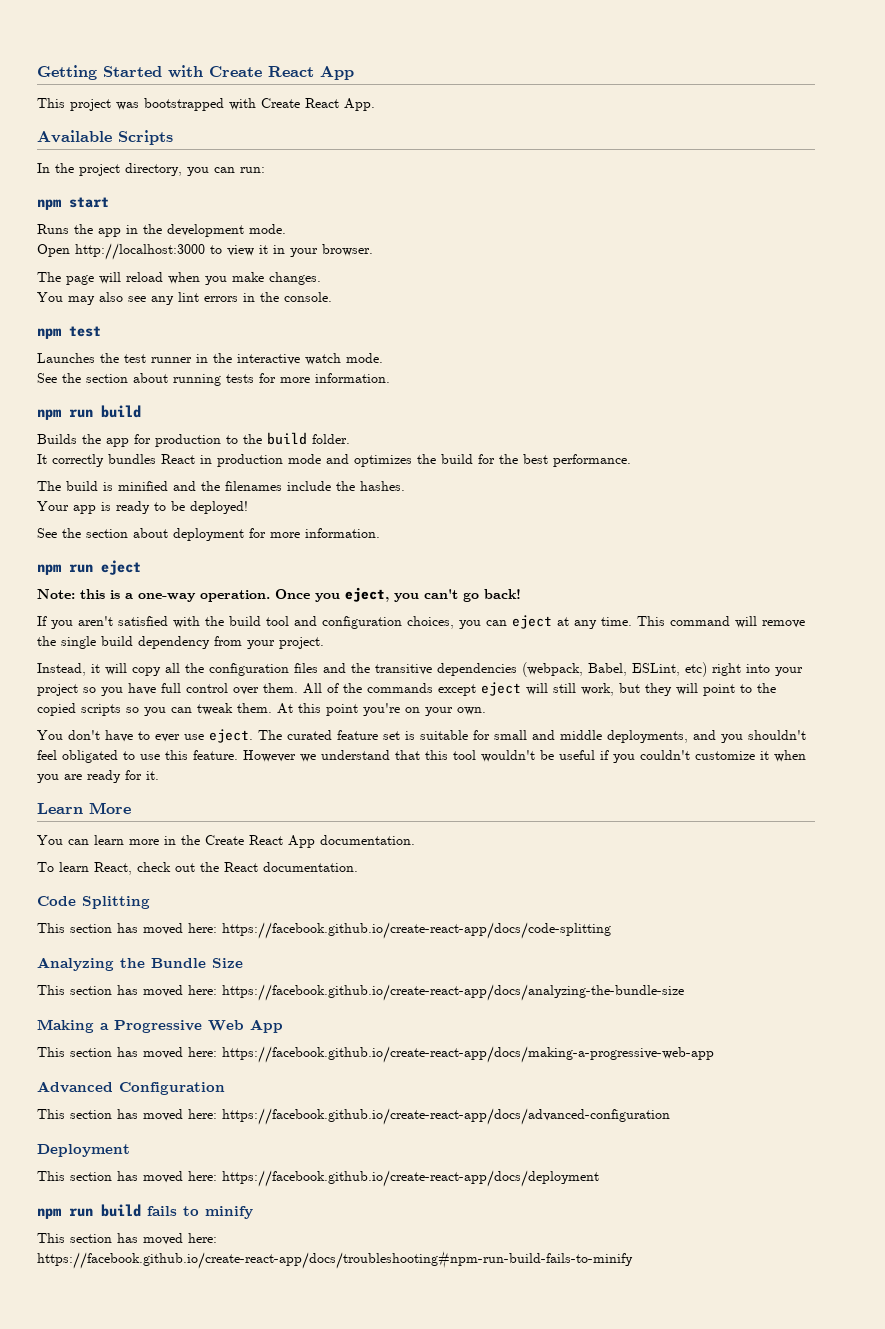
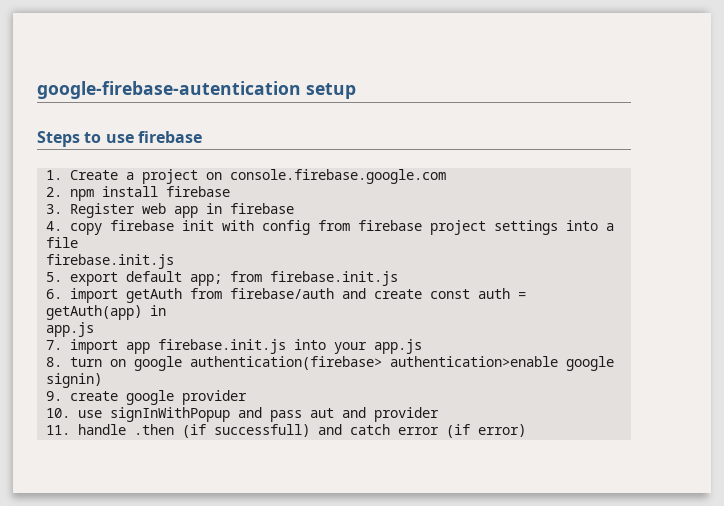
- Getting Started with Create React App
- This project was bootstrapped with Create React App.
- Available Scripts
- In the project directory, you can run:
- npm start
- Runs the app in the development mode.
- Open http://localhost:3000 to view it in your browser.
- The page will reload when you make changes.
- You may also see any lint errors in the console.
- npm test
- Launches the test runner in the interactive watch mode.
- See the section about running tests for more information.
- npm run build
- Builds the app for production to the build folder.
- It correctly bundles React in production mode and optimizes the build for the best performance.
- The build is minified and the filenames include the hashes.
- Your app is ready to be deployed!
- See the section about deployment for more information.
- npm run eject
- Note: this is a one-way operation. Once you eject, you can't go back!
- If you aren't satisfied with the build tool and configuration choices, you can eject at any time. This command will remove the single build dependency from your project.
- Instead, it will copy all the configuration files and the transitive dependencies (webpack, Babel, ESLint, etc) right into your project so you have full control over them. All of the commands except eject will still work, but they will point to the copied scripts so you can tweak them. At this point you're on your own.
- You don't have to ever use eject. The curated feature set is suitable for small and middle deployments, and you shouldn't feel obligated to use this feature. However we understand that this tool wouldn't be useful if you couldn't customize it when you are ready for it.
- Learn More
- You can learn more in the Create React App documentation.
- To learn React, check out the React documentation.
- Code Splitting
- This section has moved here: https://facebook.github.io/create-react-app/docs/code-splitting
- Analyzing the Bundle Size
- This section has moved here: https://facebook.github.io/create-react-app/docs/analyzing-the-bundle-size
- Making a Progressive Web App
- This section has moved here: https://facebook.github.io/create-react-app/docs/making-a-progressive-web-app
- Advanced Configuration
- This section has moved here: https://facebook.github.io/create-react-app/docs/advanced-configuration
- Deployment
- This section has moved here: https://facebook.github.io/create-react-app/docs/deployment
- npm run build fails to minify
- This section has moved here: https://facebook.github.io/create-react-app/docs/troubleshooting#npm-run-build-fails-to-minify
+ google-firebase-autentication setup
+ Steps to use firebase
+ 1. Create a project on console.firebase.google.com
+ 2. npm install firebase
+ 3. Register web app in firebase
+ 4. copy firebase init with config from firebase project settings into a file
+ firebase.init.js
+ 5. export default app; from firebase.init.js
+ 6. import getAuth from firebase/auth and create const auth = getAuth(app) in
+ app.js
+ 7. import app firebase.init.js into your app.js
+ 8. turn on google authentication(firebase> authentication>enable google signin)
+ 9. create google provider
+ 10. use signInWithPopup and pass aut and provider
+ 11. handle .then (if successfull) and catch error (if error)

